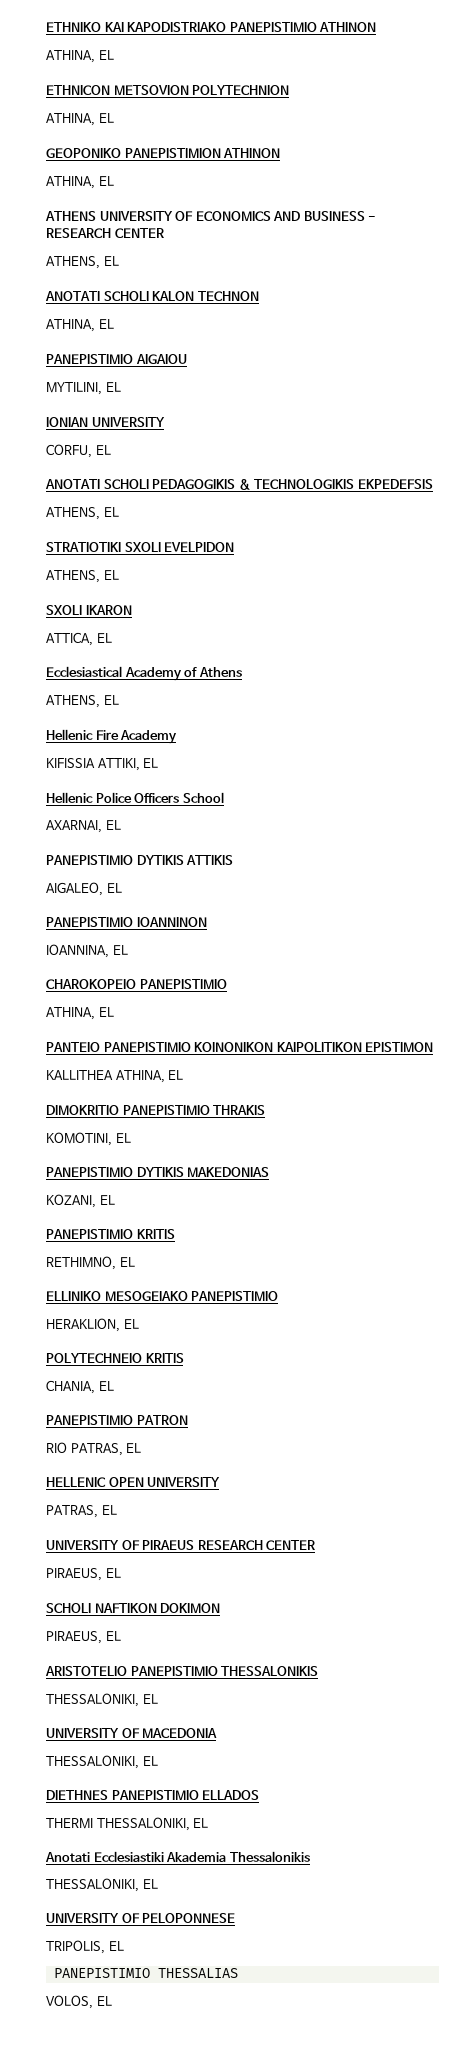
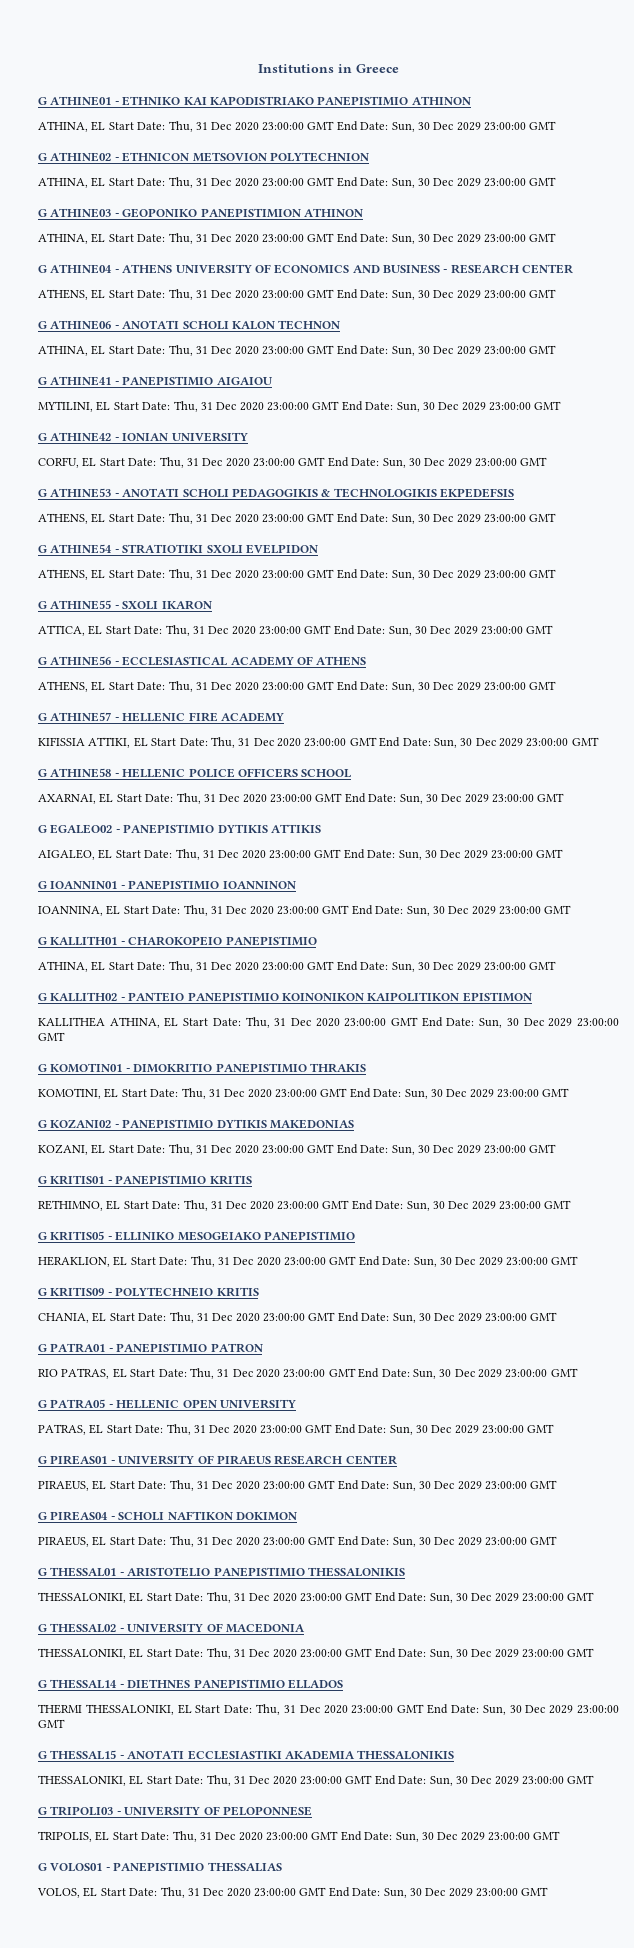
- ETHNIKO KAI KAPODISTRIAKO PANEPISTIMIO ATHINON
- ATHINA, EL
- ETHNICON METSOVION POLYTECHNION
- ATHINA, EL
- GEOPONIKO PANEPISTIMION ATHINON
- ATHINA, EL
- ATHENS UNIVERSITY OF ECONOMICS AND BUSINESS - RESEARCH CENTER
- ATHENS, EL
- ANOTATI SCHOLI KALON TECHNON
- ATHINA, EL
- PANEPISTIMIO AIGAIOU
- MYTILINI, EL
- IONIAN UNIVERSITY
- CORFU, EL
- ANOTATI SCHOLI PEDAGOGIKIS & TECHNOLOGIKIS EKPEDEFSIS
- ATHENS, EL
- STRATIOTIKI SXOLI EVELPIDON
- ATHENS, EL
- SXOLI IKARON
- ATTICA, EL
- Ecclesiastical Academy of Athens
- ATHENS, EL
- Hellenic Fire Academy
- KIFISSIA ATTIKI, EL
- Hellenic Police Officers School
- AXARNAI, EL
- PANEPISTIMIO DYTIKIS ATTIKIS
+ Institutions in Greece
+ G ATHINE01 - ETHNIKO KAI KAPODISTRIAKO PANEPISTIMIO ATHINON
+ ATHINA, EL Start Date: Thu, 31 Dec 2020 23:00:00 GMT End Date: Sun, 30 Dec 2029 23:00:00 GMT
+ G ATHINE02 - ETHNICON METSOVION POLYTECHNION
+ ATHINA, EL Start Date: Thu, 31 Dec 2020 23:00:00 GMT End Date: Sun, 30 Dec 2029 23:00:00 GMT
+ G ATHINE03 - GEOPONIKO PANEPISTIMION ATHINON
+ ATHINA, EL Start Date: Thu, 31 Dec 2020 23:00:00 GMT End Date: Sun, 30 Dec 2029 23:00:00 GMT
+ G ATHINE04 - ATHENS UNIVERSITY OF ECONOMICS AND BUSINESS - RESEARCH CENTER
+ ATHENS, EL Start Date: Thu, 31 Dec 2020 23:00:00 GMT End Date: Sun, 30 Dec 2029 23:00:00 GMT
+ G ATHINE06 - ANOTATI SCHOLI KALON TECHNON
+ ATHINA, EL Start Date: Thu, 31 Dec 2020 23:00:00 GMT End Date: Sun, 30 Dec 2029 23:00:00 GMT
+ G ATHINE41 - PANEPISTIMIO AIGAIOU
+ MYTILINI, EL Start Date: Thu, 31 Dec 2020 23:00:00 GMT End Date: Sun, 30 Dec 2029 23:00:00 GMT
+ G ATHINE42 - IONIAN UNIVERSITY
+ CORFU, EL Start Date: Thu, 31 Dec 2020 23:00:00 GMT End Date: Sun, 30 Dec 2029 23:00:00 GMT
+ G ATHINE53 - ANOTATI SCHOLI PEDAGOGIKIS & TECHNOLOGIKIS EKPEDEFSIS
+ ATHENS, EL Start Date: Thu, 31 Dec 2020 23:00:00 GMT End Date: Sun, 30 Dec 2029 23:00:00 GMT
+ G ATHINE54 - STRATIOTIKI SXOLI EVELPIDON
+ ATHENS, EL Start Date: Thu, 31 Dec 2020 23:00:00 GMT End Date: Sun, 30 Dec 2029 23:00:00 GMT
+ G ATHINE55 - SXOLI IKARON
+ ATTICA, EL Start Date: Thu, 31 Dec 2020 23:00:00 GMT End Date: Sun, 30 Dec 2029 23:00:00 GMT
+ G ATHINE56 - ECCLESIASTICAL ACADEMY OF ATHENS
+ ATHENS, EL Start Date: Thu, 31 Dec 2020 23:00:00 GMT End Date: Sun, 30 Dec 2029 23:00:00 GMT
+ G ATHINE57 - HELLENIC FIRE ACADEMY
+ KIFISSIA ATTIKI, EL Start Date: Thu, 31 Dec 2020 23:00:00 GMT End Date: Sun, 30 Dec 2029 23:00:00 GMT
+ G ATHINE58 - HELLENIC POLICE OFFICERS SCHOOL
+ AXARNAI, EL Start Date: Thu, 31 Dec 2020 23:00:00 GMT End Date: Sun, 30 Dec 2029 23:00:00 GMT
+ G EGALEO02 - PANEPISTIMIO DYTIKIS ATTIKIS
- AIGALEO, EL
- PANEPISTIMIO IOANNINON
- IOANNINA, EL
- CHAROKOPEIO PANEPISTIMIO
- ATHINA, EL
- PANTEIO PANEPISTIMIO KOINONIKON KAIPOLITIKON EPISTIMON
+ AIGALEO, EL Start Date: Thu, 31 Dec 2020 23:00:00 GMT End Date: Sun, 30 Dec 2029 23:00:00 GMT
+ G IOANNIN01 - PANEPISTIMIO IOANNINON
+ IOANNINA, EL Start Date: Thu, 31 Dec 2020 23:00:00 GMT End Date: Sun, 30 Dec 2029 23:00:00 GMT
+ G KALLITH01 - CHAROKOPEIO PANEPISTIMIO
+ ATHINA, EL Start Date: Thu, 31 Dec 2020 23:00:00 GMT End Date: Sun, 30 Dec 2029 23:00:00 GMT
+ G KALLITH02 - PANTEIO PANEPISTIMIO KOINONIKON KAIPOLITIKON EPISTIMON
- KALLITHEA ATHINA, EL
- DIMOKRITIO PANEPISTIMIO THRAKIS
+ KALLITHEA ATHINA, EL Start Date: Thu, 31 Dec 2020 23:00:00 GMT End Date: Sun, 30 Dec 2029 23:00:00 GMT
+ G KOMOTIN01 - DIMOKRITIO PANEPISTIMIO THRAKIS
- KOMOTINI, EL
- PANEPISTIMIO DYTIKIS MAKEDONIAS
+ KOMOTINI, EL Start Date: Thu, 31 Dec 2020 23:00:00 GMT End Date: Sun, 30 Dec 2029 23:00:00 GMT
+ G KOZANI02 - PANEPISTIMIO DYTIKIS MAKEDONIAS
- KOZANI, EL
- PANEPISTIMIO KRITIS
- RETHIMNO, EL
- ELLINIKO MESOGEIAKO PANEPISTIMIO
+ KOZANI, EL Start Date: Thu, 31 Dec 2020 23:00:00 GMT End Date: Sun, 30 Dec 2029 23:00:00 GMT
+ G KRITIS01 - PANEPISTIMIO KRITIS
+ RETHIMNO, EL Start Date: Thu, 31 Dec 2020 23:00:00 GMT End Date: Sun, 30 Dec 2029 23:00:00 GMT
+ G KRITIS05 - ELLINIKO MESOGEIAKO PANEPISTIMIO
- HERAKLION, EL
- POLYTECHNEIO KRITIS
- CHANIA, EL
- PANEPISTIMIO PATRON
+ HERAKLION, EL Start Date: Thu, 31 Dec 2020 23:00:00 GMT End Date: Sun, 30 Dec 2029 23:00:00 GMT
+ G KRITIS09 - POLYTECHNEIO KRITIS
+ CHANIA, EL Start Date: Thu, 31 Dec 2020 23:00:00 GMT End Date: Sun, 30 Dec 2029 23:00:00 GMT
+ G PATRA01 - PANEPISTIMIO PATRON
- RIO PATRAS, EL
- HELLENIC OPEN UNIVERSITY
- PATRAS, EL
- UNIVERSITY OF PIRAEUS RESEARCH CENTER
- PIRAEUS, EL
- SCHOLI NAFTIKON DOKIMON
- PIRAEUS, EL
- ARISTOTELIO PANEPISTIMIO THESSALONIKIS
- THESSALONIKI, EL
- UNIVERSITY OF MACEDONIA
- THESSALONIKI, EL
- DIETHNES PANEPISTIMIO ELLADOS
+ RIO PATRAS, EL Start Date: Thu, 31 Dec 2020 23:00:00 GMT End Date: Sun, 30 Dec 2029 23:00:00 GMT
+ G PATRA05 - HELLENIC OPEN UNIVERSITY
+ PATRAS, EL Start Date: Thu, 31 Dec 2020 23:00:00 GMT End Date: Sun, 30 Dec 2029 23:00:00 GMT
+ G PIREAS01 - UNIVERSITY OF PIRAEUS RESEARCH CENTER
+ PIRAEUS, EL Start Date: Thu, 31 Dec 2020 23:00:00 GMT End Date: Sun, 30 Dec 2029 23:00:00 GMT
+ G PIREAS04 - SCHOLI NAFTIKON DOKIMON
+ PIRAEUS, EL Start Date: Thu, 31 Dec 2020 23:00:00 GMT End Date: Sun, 30 Dec 2029 23:00:00 GMT
+ G THESSAL01 - ARISTOTELIO PANEPISTIMIO THESSALONIKIS
+ THESSALONIKI, EL Start Date: Thu, 31 Dec 2020 23:00:00 GMT End Date: Sun, 30 Dec 2029 23:00:00 GMT
+ G THESSAL02 - UNIVERSITY OF MACEDONIA
+ THESSALONIKI, EL Start Date: Thu, 31 Dec 2020 23:00:00 GMT End Date: Sun, 30 Dec 2029 23:00:00 GMT
+ G THESSAL14 - DIETHNES PANEPISTIMIO ELLADOS
- THERMI THESSALONIKI, EL
- Anotati Ecclesiastiki Akademia Thessalonikis
- THESSALONIKI, EL
- UNIVERSITY OF PELOPONNESE
+ THERMI THESSALONIKI, EL Start Date: Thu, 31 Dec 2020 23:00:00 GMT End Date: Sun, 30 Dec 2029 23:00:00 GMT
+ G THESSAL15 - ANOTATI ECCLESIASTIKI AKADEMIA THESSALONIKIS
+ THESSALONIKI, EL Start Date: Thu, 31 Dec 2020 23:00:00 GMT End Date: Sun, 30 Dec 2029 23:00:00 GMT
+ G TRIPOLI03 - UNIVERSITY OF PELOPONNESE
- TRIPOLIS, EL
- PANEPISTIMIO THESSALIAS
- VOLOS, EL
+ TRIPOLIS, EL Start Date: Thu, 31 Dec 2020 23:00:00 GMT End Date: Sun, 30 Dec 2029 23:00:00 GMT
+ G VOLOS01 - PANEPISTIMIO THESSALIAS
+ VOLOS, EL Start Date: Thu, 31 Dec 2020 23:00:00 GMT End Date: Sun, 30 Dec 2029 23:00:00 GMT

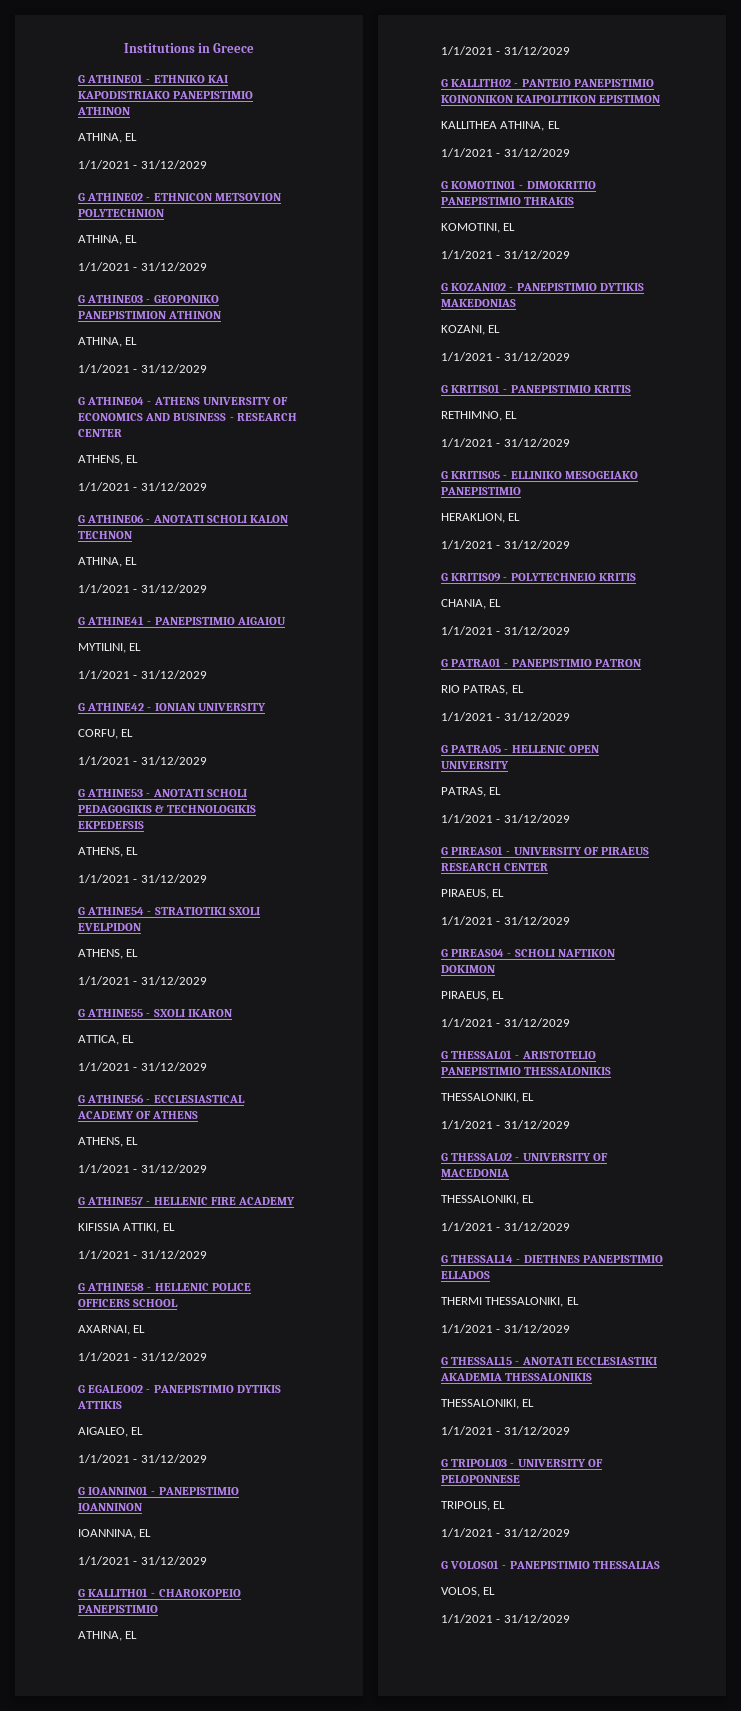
  G ATHINE01 - ETHNIKO KAI KAPODISTRIAKO PANEPISTIMIO ATHINON
- ATHINA, EL Start Date: Thu, 31 Dec 2020 23:00:00 GMT End Date: Sun, 30 Dec 2029 23:00:00 GMT
+ ATHINA, EL
+ 1/1/2021 - 31/12/2029
  G ATHINE02 - ETHNICON METSOVION POLYTECHNION
- ATHINA, EL Start Date: Thu, 31 Dec 2020 23:00:00 GMT End Date: Sun, 30 Dec 2029 23:00:00 GMT
+ ATHINA, EL
+ 1/1/2021 - 31/12/2029
  G ATHINE03 - GEOPONIKO PANEPISTIMION ATHINON
- ATHINA, EL Start Date: Thu, 31 Dec 2020 23:00:00 GMT End Date: Sun, 30 Dec 2029 23:00:00 GMT
+ ATHINA, EL
+ 1/1/2021 - 31/12/2029
  G ATHINE04 - ATHENS UNIVERSITY OF ECONOMICS AND BUSINESS - RESEARCH CENTER
- ATHENS, EL Start Date: Thu, 31 Dec 2020 23:00:00 GMT End Date: Sun, 30 Dec 2029 23:00:00 GMT
+ ATHENS, EL
+ 1/1/2021 - 31/12/2029
  G ATHINE06 - ANOTATI SCHOLI KALON TECHNON
- ATHINA, EL Start Date: Thu, 31 Dec 2020 23:00:00 GMT End Date: Sun, 30 Dec 2029 23:00:00 GMT
+ ATHINA, EL
+ 1/1/2021 - 31/12/2029
- MYTILINI, EL Start Date: Thu, 31 Dec 2020 23:00:00 GMT End Date: Sun, 30 Dec 2029 23:00:00 GMT
+ MYTILINI, EL
+ 1/1/2021 - 31/12/2029
- CORFU, EL Start Date: Thu, 31 Dec 2020 23:00:00 GMT End Date: Sun, 30 Dec 2029 23:00:00 GMT
+ CORFU, EL
+ 1/1/2021 - 31/12/2029
  G ATHINE53 - ANOTATI SCHOLI PEDAGOGIKIS & TECHNOLOGIKIS EKPEDEFSIS
- ATHENS, EL Start Date: Thu, 31 Dec 2020 23:00:00 GMT End Date: Sun, 30 Dec 2029 23:00:00 GMT
+ ATHENS, EL
+ 1/1/2021 - 31/12/2029
  G ATHINE54 - STRATIOTIKI SXOLI EVELPIDON
- ATHENS, EL Start Date: Thu, 31 Dec 2020 23:00:00 GMT End Date: Sun, 30 Dec 2029 23:00:00 GMT
+ ATHENS, EL
+ 1/1/2021 - 31/12/2029
- ATTICA, EL Start Date: Thu, 31 Dec 2020 23:00:00 GMT End Date: Sun, 30 Dec 2029 23:00:00 GMT
+ ATTICA, EL
+ 1/1/2021 - 31/12/2029
  G ATHINE56 - ECCLESIASTICAL ACADEMY OF ATHENS
- ATHENS, EL Start Date: Thu, 31 Dec 2020 23:00:00 GMT End Date: Sun, 30 Dec 2029 23:00:00 GMT
+ ATHENS, EL
+ 1/1/2021 - 31/12/2029
- KIFISSIA ATTIKI, EL Start Date: Thu, 31 Dec 2020 23:00:00 GMT End Date: Sun, 30 Dec 2029 23:00:00 GMT
+ KIFISSIA ATTIKI, EL
+ 1/1/2021 - 31/12/2029
- AXARNAI, EL Start Date: Thu, 31 Dec 2020 23:00:00 GMT End Date: Sun, 30 Dec 2029 23:00:00 GMT
+ AXARNAI, EL
+ 1/1/2021 - 31/12/2029
- AIGALEO, EL Start Date: Thu, 31 Dec 2020 23:00:00 GMT End Date: Sun, 30 Dec 2029 23:00:00 GMT
+ AIGALEO, EL
+ 1/1/2021 - 31/12/2029
- IOANNINA, EL Start Date: Thu, 31 Dec 2020 23:00:00 GMT End Date: Sun, 30 Dec 2029 23:00:00 GMT
+ IOANNINA, EL
+ 1/1/2021 - 31/12/2029
  G KALLITH01 - CHAROKOPEIO PANEPISTIMIO
- ATHINA, EL Start Date: Thu, 31 Dec 2020 23:00:00 GMT End Date: Sun, 30 Dec 2029 23:00:00 GMT
+ ATHINA, EL
+ 1/1/2021 - 31/12/2029
- KALLITHEA ATHINA, EL Start Date: Thu, 31 Dec 2020 23:00:00 GMT End Date: Sun, 30 Dec 2029 23:00:00 GMT
+ KALLITHEA ATHINA, EL
+ 1/1/2021 - 31/12/2029
- KOMOTINI, EL Start Date: Thu, 31 Dec 2020 23:00:00 GMT End Date: Sun, 30 Dec 2029 23:00:00 GMT
+ KOMOTINI, EL
+ 1/1/2021 - 31/12/2029
- KOZANI, EL Start Date: Thu, 31 Dec 2020 23:00:00 GMT End Date: Sun, 30 Dec 2029 23:00:00 GMT
+ KOZANI, EL
+ 1/1/2021 - 31/12/2029
- RETHIMNO, EL Start Date: Thu, 31 Dec 2020 23:00:00 GMT End Date: Sun, 30 Dec 2029 23:00:00 GMT
+ RETHIMNO, EL
+ 1/1/2021 - 31/12/2029
- HERAKLION, EL Start Date: Thu, 31 Dec 2020 23:00:00 GMT End Date: Sun, 30 Dec 2029 23:00:00 GMT
+ HERAKLION, EL
+ 1/1/2021 - 31/12/2029
- CHANIA, EL Start Date: Thu, 31 Dec 2020 23:00:00 GMT End Date: Sun, 30 Dec 2029 23:00:00 GMT
+ CHANIA, EL
+ 1/1/2021 - 31/12/2029
- RIO PATRAS, EL Start Date: Thu, 31 Dec 2020 23:00:00 GMT End Date: Sun, 30 Dec 2029 23:00:00 GMT
+ RIO PATRAS, EL
+ 1/1/2021 - 31/12/2029
  G PATRA05 - HELLENIC OPEN UNIVERSITY
- PATRAS, EL Start Date: Thu, 31 Dec 2020 23:00:00 GMT End Date: Sun, 30 Dec 2029 23:00:00 GMT
+ PATRAS, EL
+ 1/1/2021 - 31/12/2029
  G PIREAS01 - UNIVERSITY OF PIRAEUS RESEARCH CENTER
- PIRAEUS, EL Start Date: Thu, 31 Dec 2020 23:00:00 GMT End Date: Sun, 30 Dec 2029 23:00:00 GMT
+ PIRAEUS, EL
+ 1/1/2021 - 31/12/2029
  G PIREAS04 - SCHOLI NAFTIKON DOKIMON
- PIRAEUS, EL Start Date: Thu, 31 Dec 2020 23:00:00 GMT End Date: Sun, 30 Dec 2029 23:00:00 GMT
+ PIRAEUS, EL
+ 1/1/2021 - 31/12/2029
  G THESSAL01 - ARISTOTELIO PANEPISTIMIO THESSALONIKIS
- THESSALONIKI, EL Start Date: Thu, 31 Dec 2020 23:00:00 GMT End Date: Sun, 30 Dec 2029 23:00:00 GMT
+ THESSALONIKI, EL
+ 1/1/2021 - 31/12/2029
  G THESSAL02 - UNIVERSITY OF MACEDONIA
- THESSALONIKI, EL Start Date: Thu, 31 Dec 2020 23:00:00 GMT End Date: Sun, 30 Dec 2029 23:00:00 GMT
+ THESSALONIKI, EL
+ 1/1/2021 - 31/12/2029
- THERMI THESSALONIKI, EL Start Date: Thu, 31 Dec 2020 23:00:00 GMT End Date: Sun, 30 Dec 2029 23:00:00 GMT
+ THERMI THESSALONIKI, EL
+ 1/1/2021 - 31/12/2029
  G THESSAL15 - ANOTATI ECCLESIASTIKI AKADEMIA THESSALONIKIS
- THESSALONIKI, EL Start Date: Thu, 31 Dec 2020 23:00:00 GMT End Date: Sun, 30 Dec 2029 23:00:00 GMT
+ THESSALONIKI, EL
+ 1/1/2021 - 31/12/2029
- TRIPOLIS, EL Start Date: Thu, 31 Dec 2020 23:00:00 GMT End Date: Sun, 30 Dec 2029 23:00:00 GMT
+ TRIPOLIS, EL
+ 1/1/2021 - 31/12/2029
- VOLOS, EL Start Date: Thu, 31 Dec 2020 23:00:00 GMT End Date: Sun, 30 Dec 2029 23:00:00 GMT
+ VOLOS, EL
+ 1/1/2021 - 31/12/2029

